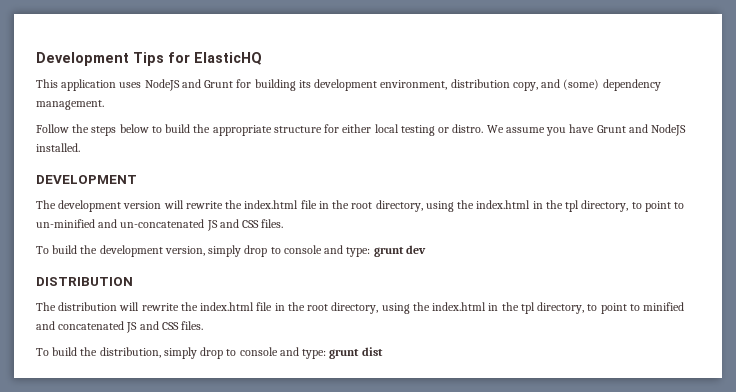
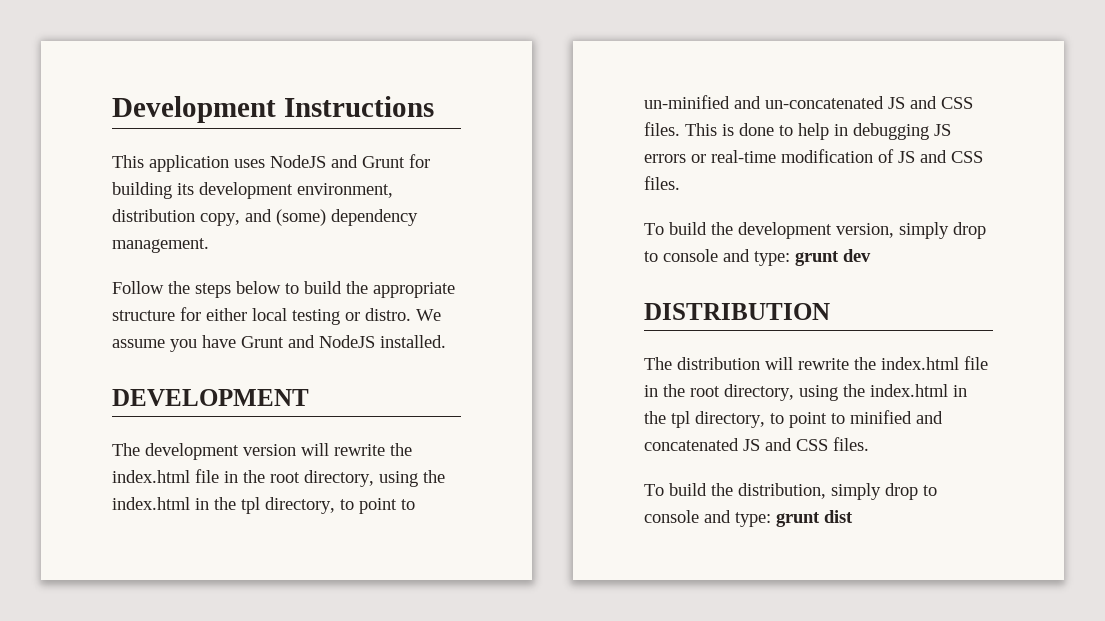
- Development Tips for ElasticHQ
+ Development Instructions
+ This is done to help in debugging JS errors or real-time modification of JS and CSS files.

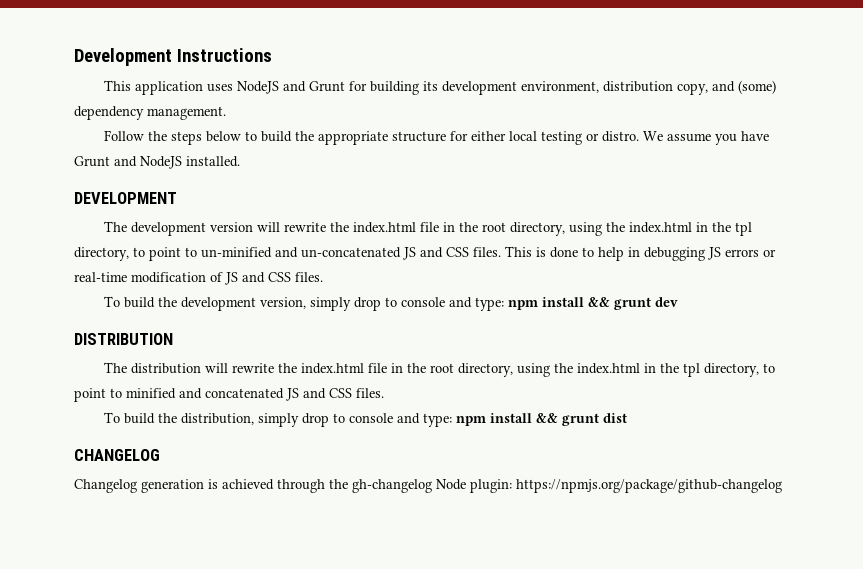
- To build the development version, simply drop to console and type: grunt dev
+ To build the development version, simply drop to console and type: npm install && grunt dev
- To build the distribution, simply drop to console and type: grunt dist
+ To build the distribution, simply drop to console and type: npm install && grunt dist
+ CHANGELOG
+ Changelog generation is achieved through the gh-changelog Node plugin: https://npmjs.org/package/github-changelog

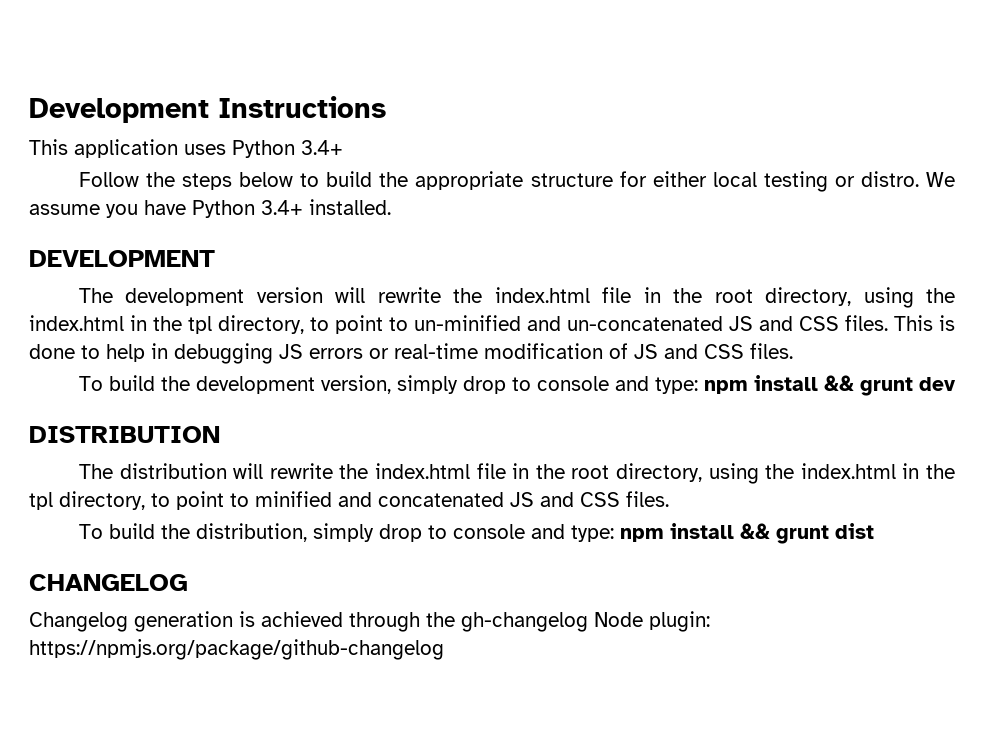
- This application uses NodeJS and Grunt for building its development environment, distribution copy, and (some) dependency management.
+ This application uses Python 3.4+
- We assume you have Grunt and NodeJS installed.
+ We assume you have Python 3.4+ installed.

